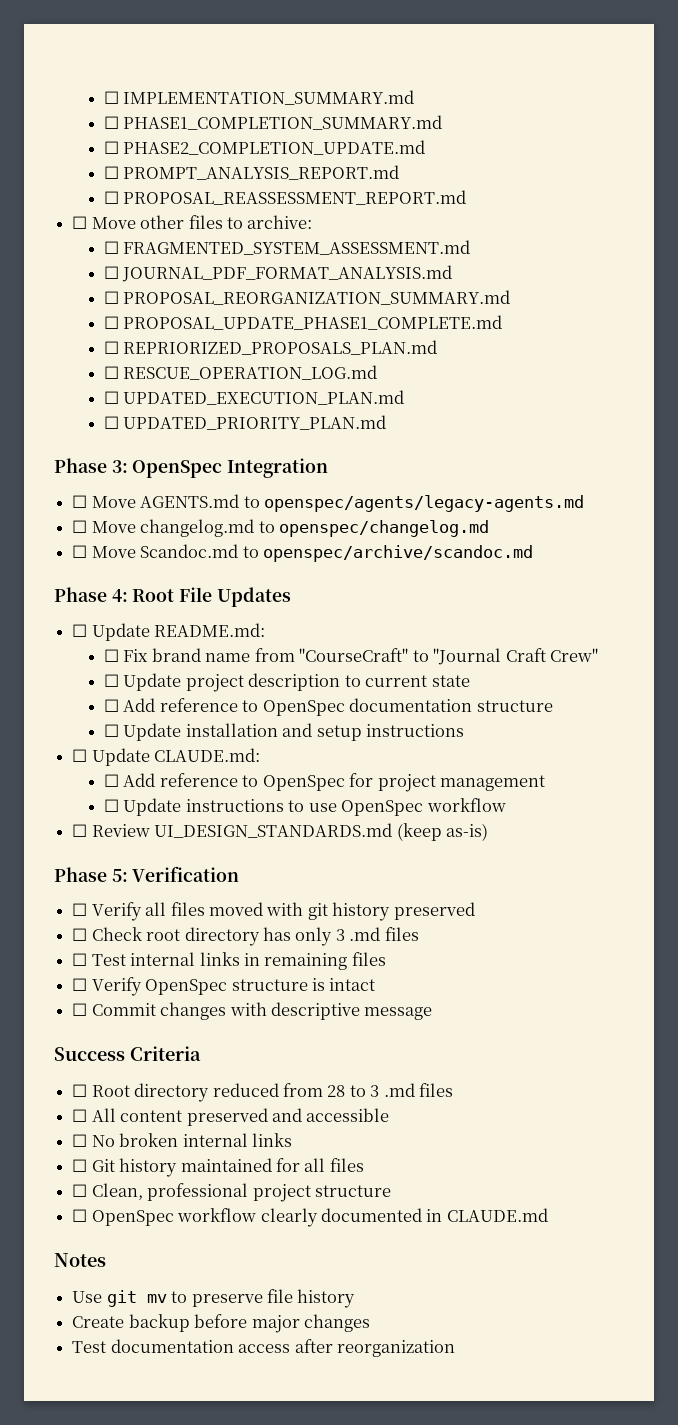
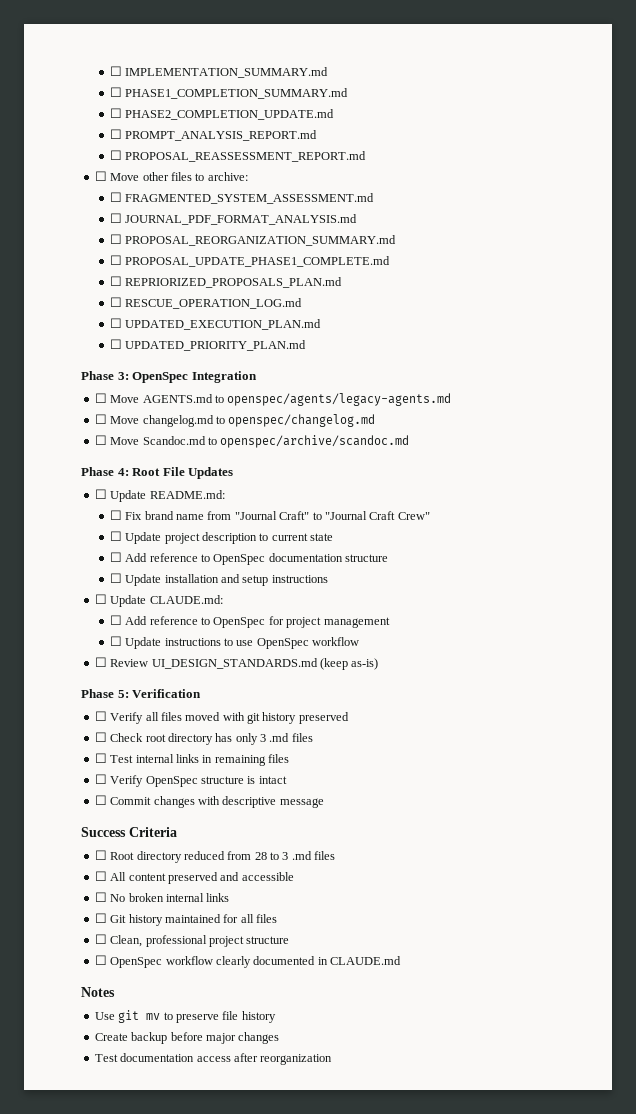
- ☐ Fix brand name from "CourseCraft" to "Journal Craft Crew"
+ ☐ Fix brand name from "Journal Craft" to "Journal Craft Crew"

